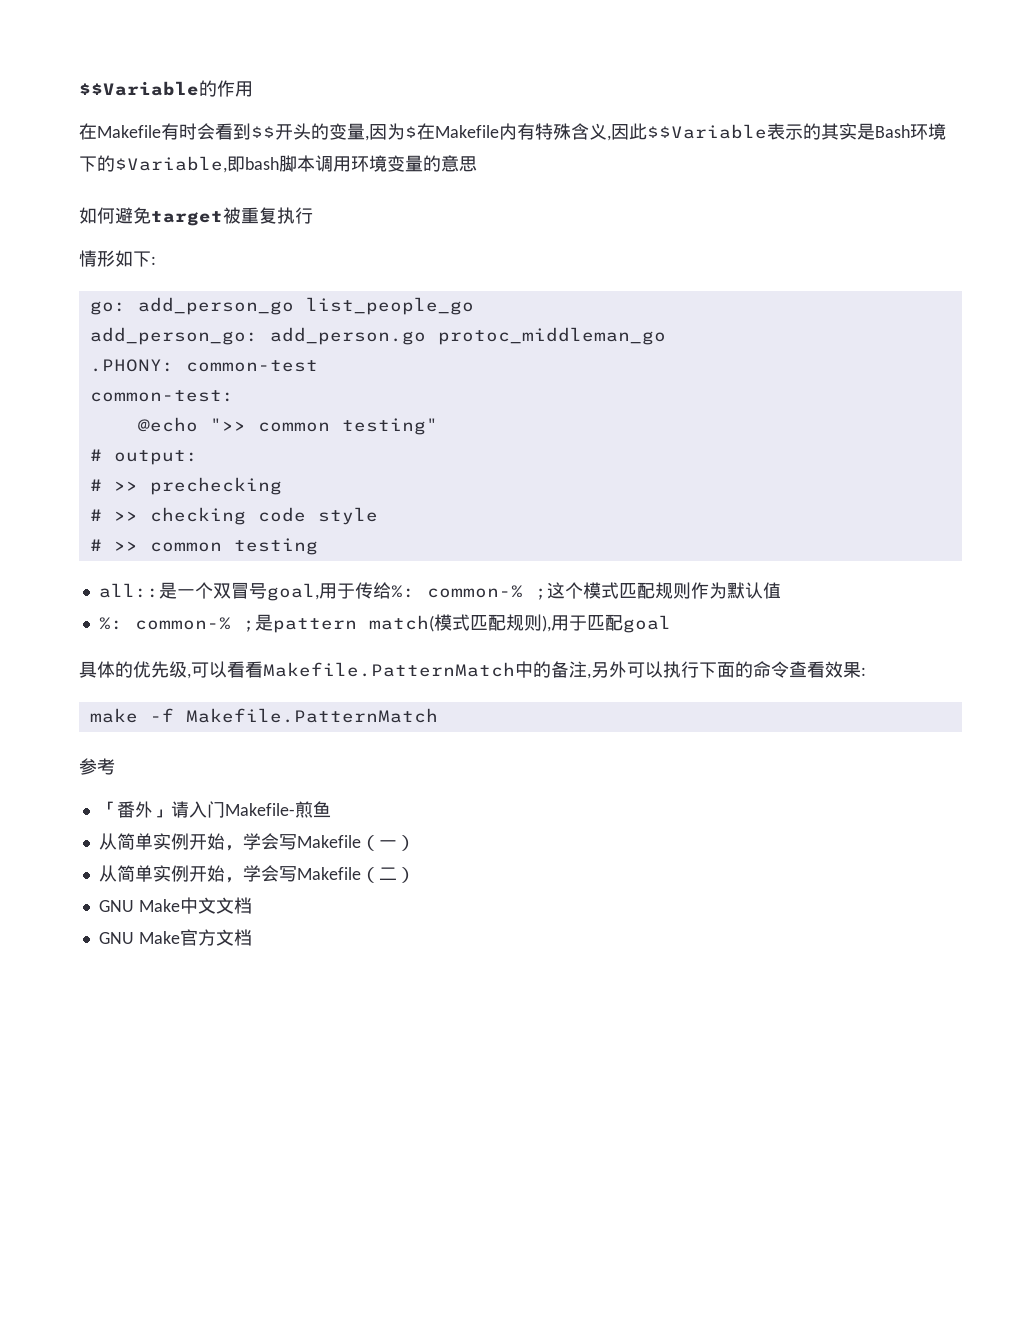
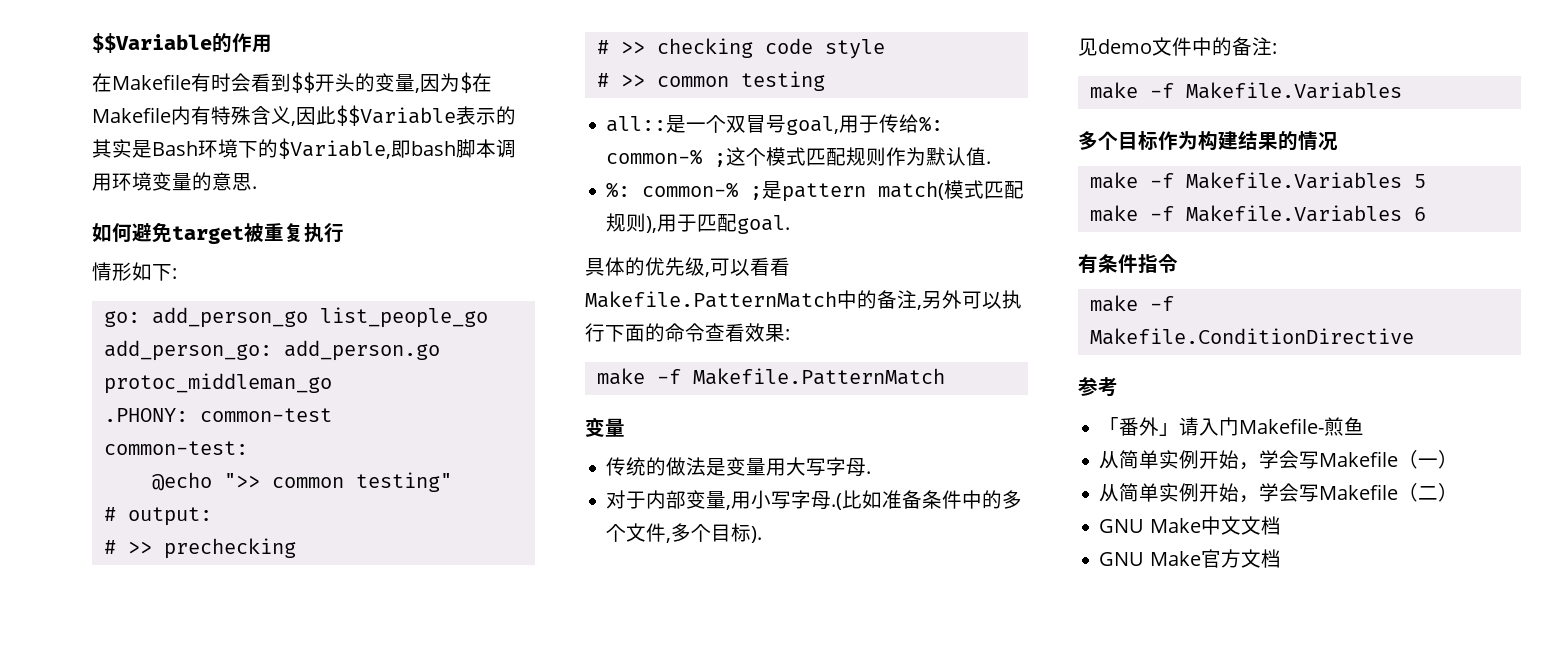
- 在Makefile有时会看到$$开头的变量,因为$在Makefile内有特殊含义,因此$$Variable表示的其实是Bash环境下的$Variable,即bash脚本调用环境变量的意思
+ 在Makefile有时会看到$$开头的变量,因为$在Makefile内有特殊含义,因此$$Variable表示的其实是Bash环境下的$Variable,即bash脚本调用环境变量的意思.
- all::是一个双冒号goal,用于传给%: common-% ;这个模式匹配规则作为默认值
+ all::是一个双冒号goal,用于传给%: common-% ;这个模式匹配规则作为默认值.
- %: common-% ;是pattern match(模式匹配规则),用于匹配goal
+ %: common-% ;是pattern match(模式匹配规则),用于匹配goal.
  make -f Makefile.PatternMatch
+ 变量
+ 传统的做法是变量用大写字母.
+ 对于内部变量,用小写字母.(比如准备条件中的多个文件,多个目标).
+ 见demo文件中的备注:
+ make -f Makefile.Variables
+ 多个目标作为构建结果的情况
+ make -f Makefile.Variables 5
+ make -f Makefile.Variables 6
+ 有条件指令
+ make -f Makefile.ConditionDirective

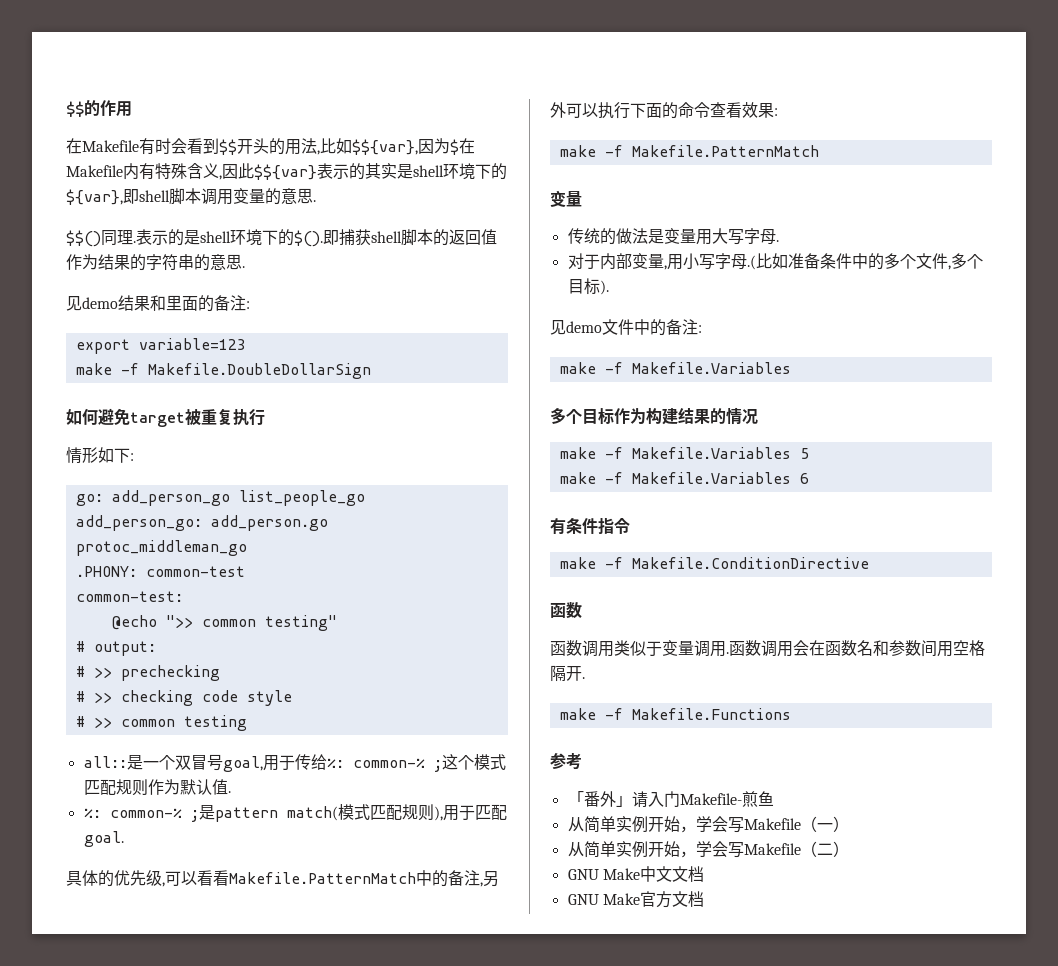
- $$Variable的作用
+ $$的作用
- 在Makefile有时会看到$$开头的变量,因为$在Makefile内有特殊含义,因此$$Variable表示的其实是Bash环境下的$Variable,即bash脚本调用环境变量的意思.
+ 在Makefile有时会看到$$开头的用法,比如$${var},因为$在Makefile内有特殊含义,因此$${var}表示的其实是shell环境下的${var},即shell脚本调用变量的意思.
+ $$()同理.表示的是shell环境下的$().即捕获shell脚本的返回值作为结果的字符串的意思.
+ 见demo结果和里面的备注:
+ export variable=123
+ make -f Makefile.DoubleDollarSign
  make -f Makefile.ConditionDirective
+ 函数
+ 函数调用类似于变量调用.函数调用会在函数名和参数间用空格隔开.
+ make -f Makefile.Functions

